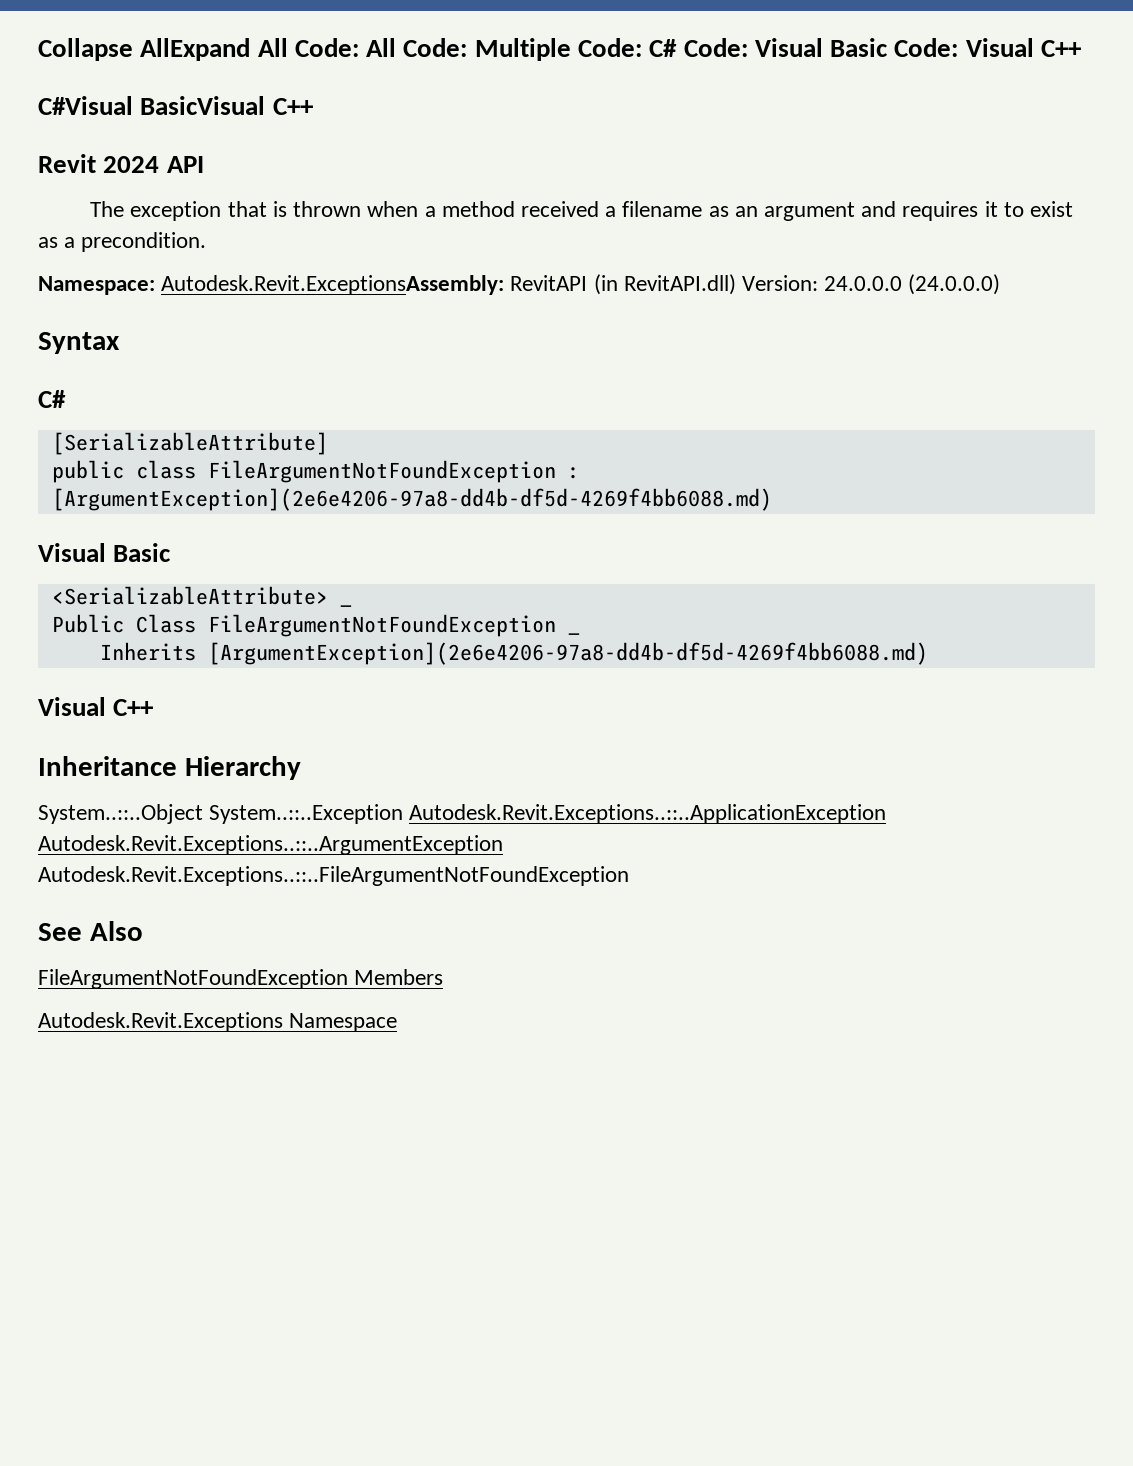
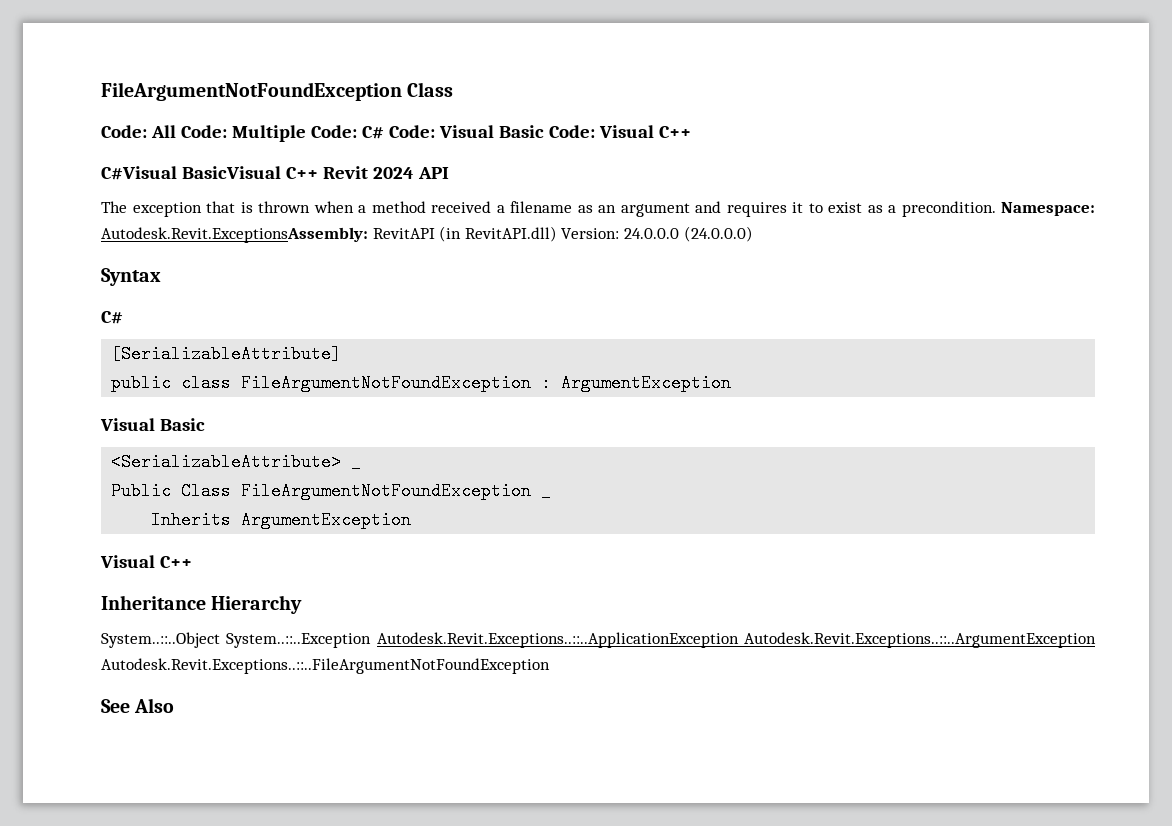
- Collapse AllExpand All Code: All Code: Multiple Code: C# Code: Visual Basic Code: Visual C++
+ FileArgumentNotFoundException Class
+ Code: All Code: Multiple Code: C# Code: Visual Basic Code: Visual C++
- C#Visual BasicVisual C++
- Revit 2024 API
+ C#Visual BasicVisual C++ Revit 2024 API
- The exception that is thrown when a method received a filename as an argument and requires it to exist as a precondition.
- Namespace: Autodesk.Revit.ExceptionsAssembly: RevitAPI (in RevitAPI.dll) Version: 24.0.0.0 (24.0.0.0)
+ The exception that is thrown when a method received a filename as an argument and requires it to exist as a precondition. Namespace: Autodesk.Revit.ExceptionsAssembly: RevitAPI (in RevitAPI.dll) Version: 24.0.0.0 (24.0.0.0)
- public class FileArgumentNotFoundException : [ArgumentException](2e6e4206-97a8-dd4b-df5d-4269f4bb6088.md)
+ public class FileArgumentNotFoundException : ArgumentException
- Inherits [ArgumentException](2e6e4206-97a8-dd4b-df5d-4269f4bb6088.md)
+ Inherits ArgumentException
- FileArgumentNotFoundException Members
- Autodesk.Revit.Exceptions Namespace

